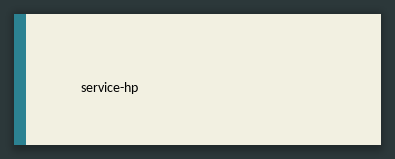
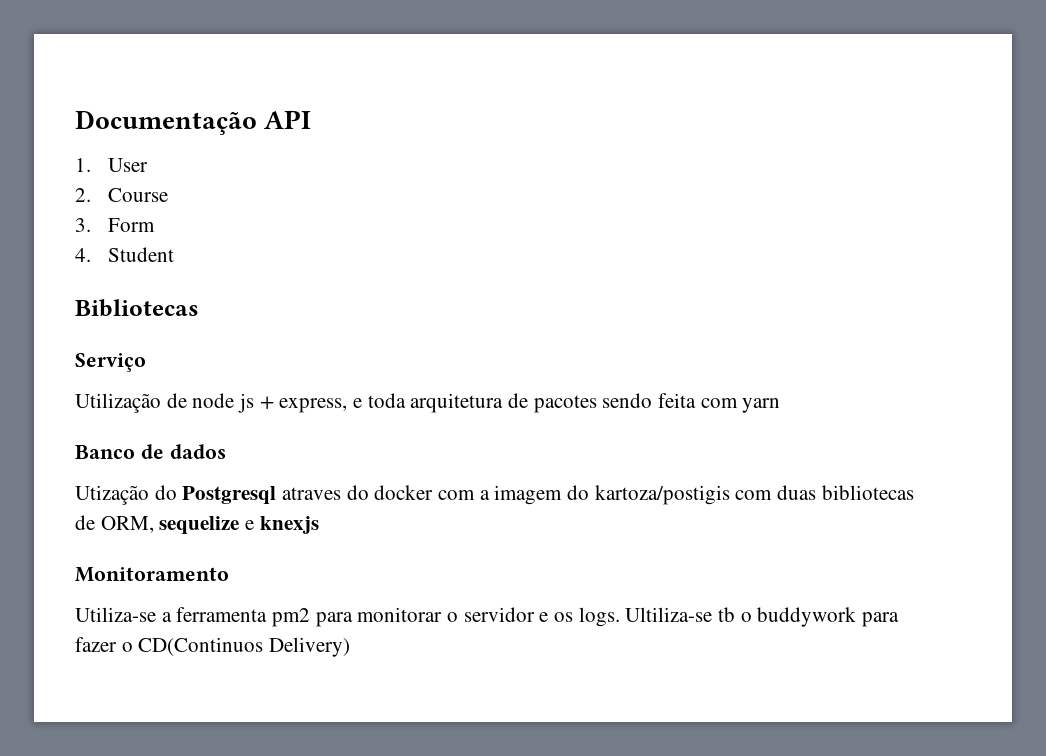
- service-hp
+ Documentação API
+ 1. User
+ 2. Course
+ 3. Form
+ 4. Student
+ Bibliotecas
+ Serviço
+ Utilização de node js + express, e toda arquitetura de pacotes sendo feita com yarn
+ Banco de dados
+ Utização do Postgresql atraves do docker com a imagem do kartoza/postigis com duas bibliotecas de ORM, sequelize e knexjs
+ Monitoramento
+ Utiliza-se a ferramenta pm2 para monitorar o servidor e os logs. Ultiliza-se tb o buddywork para fazer o CD(Continuos Delivery)

